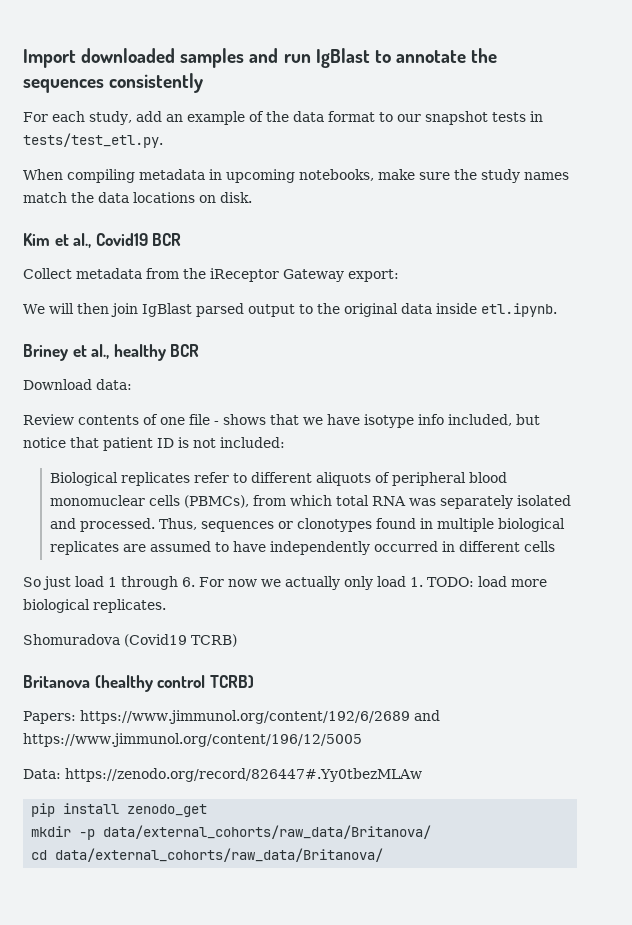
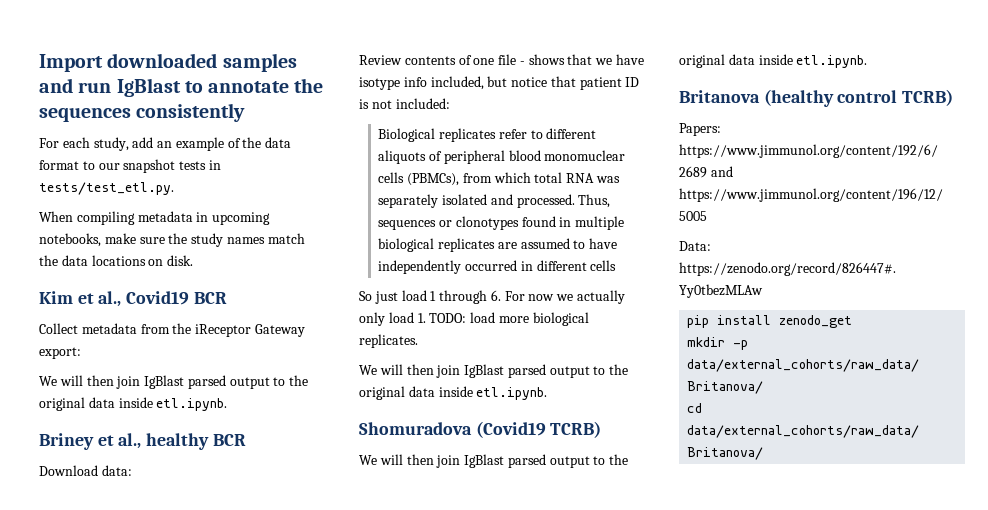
  So just load 1 through 6. For now we actually only load 1. TODO: load more biological replicates.
+ We will then join IgBlast parsed output to the original data inside etl.ipynb.
  Shomuradova (Covid19 TCRB)
+ We will then join IgBlast parsed output to the original data inside etl.ipynb.

